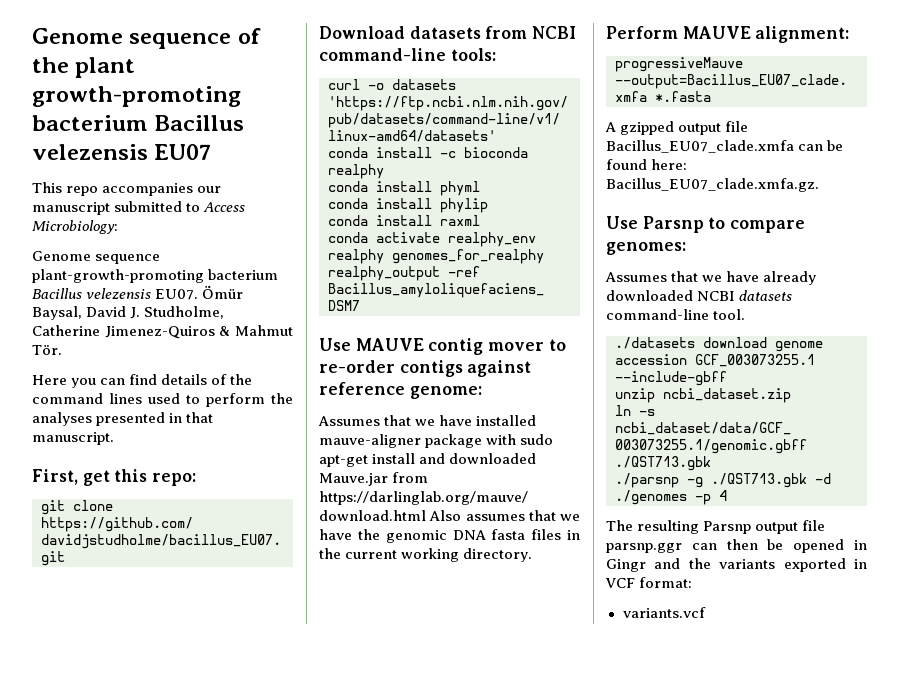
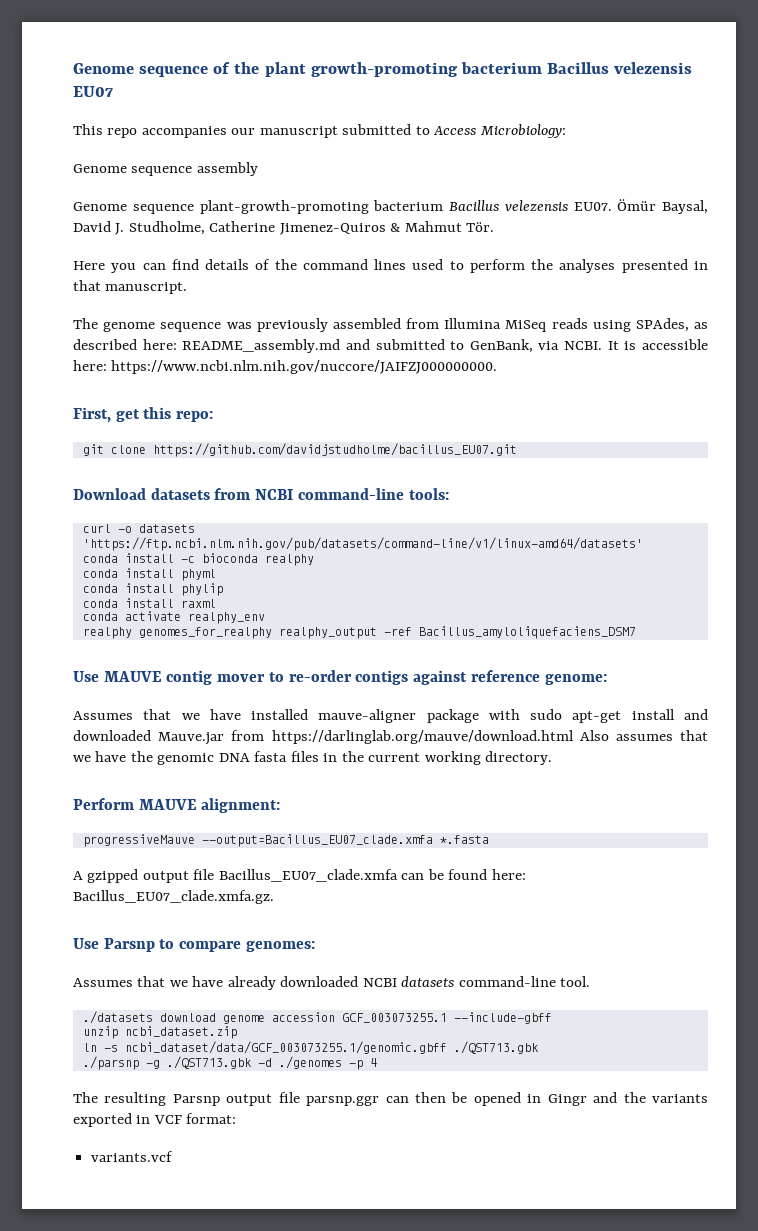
+ Genome sequence assembly
+ The genome sequence was previously assembled from Illumina MiSeq reads using SPAdes, as described here: README_assembly.md and submitted to GenBank, via NCBI. It is accessible here: https://www.ncbi.nlm.nih.gov/nuccore/JAIFZJ000000000.

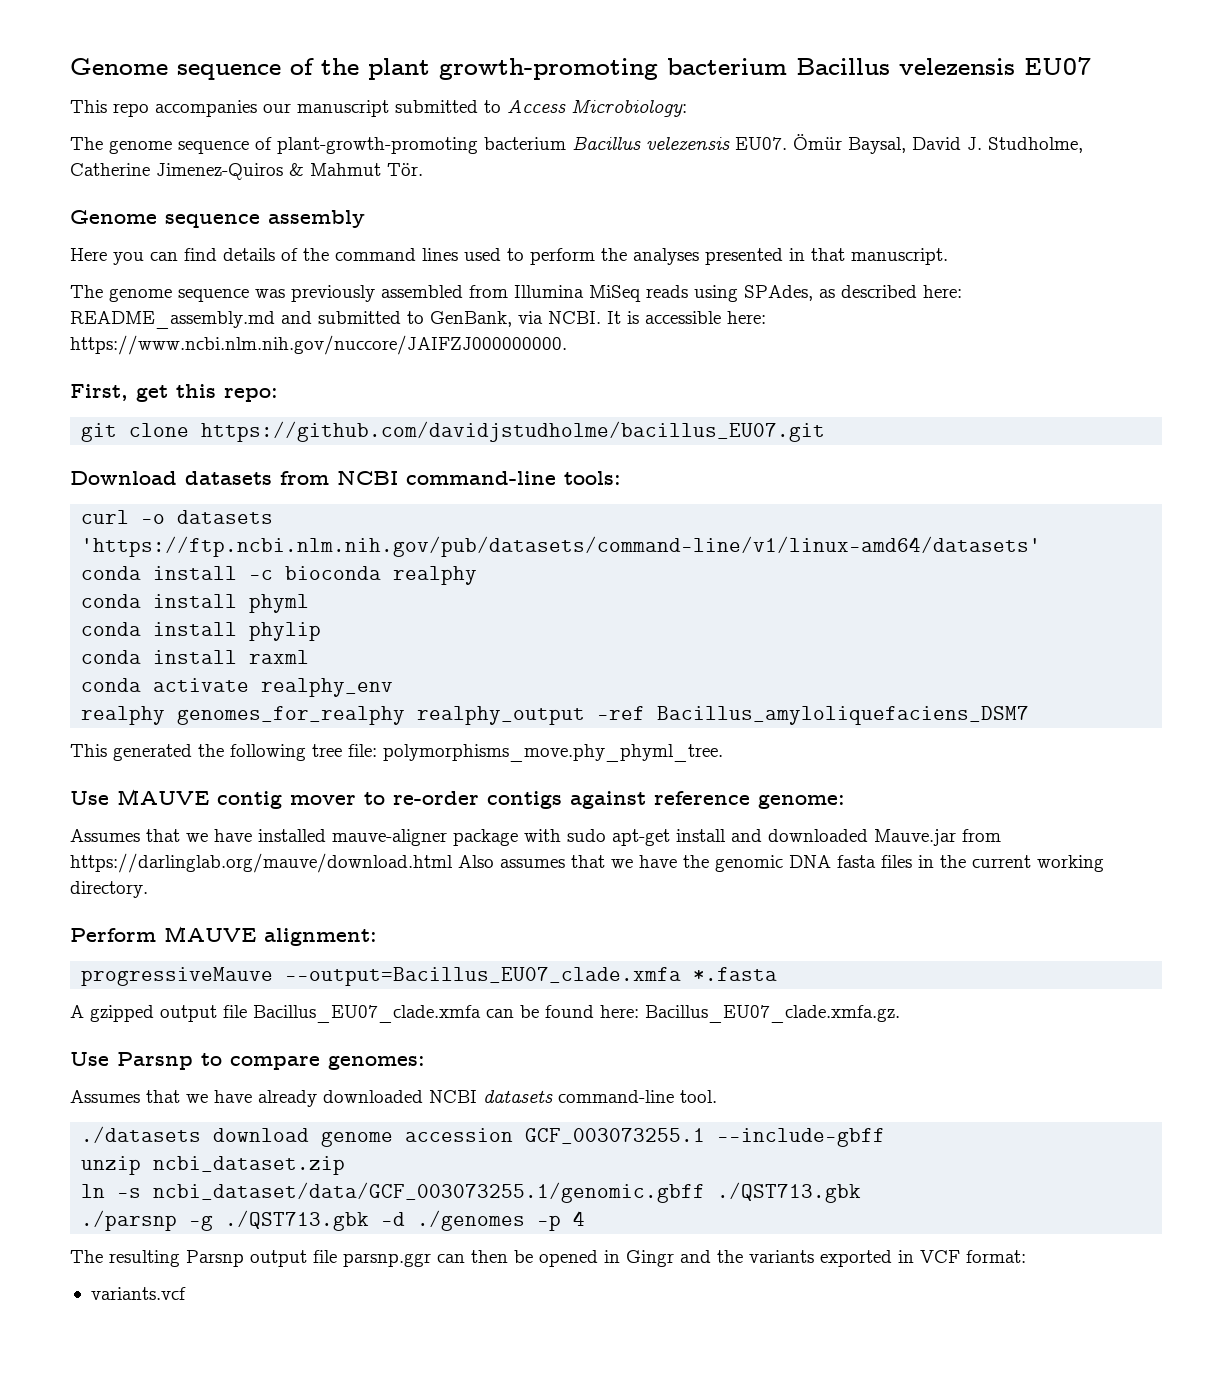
- Genome sequence assembly
- Genome sequence plant-growth-promoting bacterium Bacillus velezensis EU07.
+ The genome sequence of plant-growth-promoting bacterium Bacillus velezensis EU07.
+ Genome sequence assembly
+ This generated the following tree file: polymorphisms_move.phy_phyml_tree.

